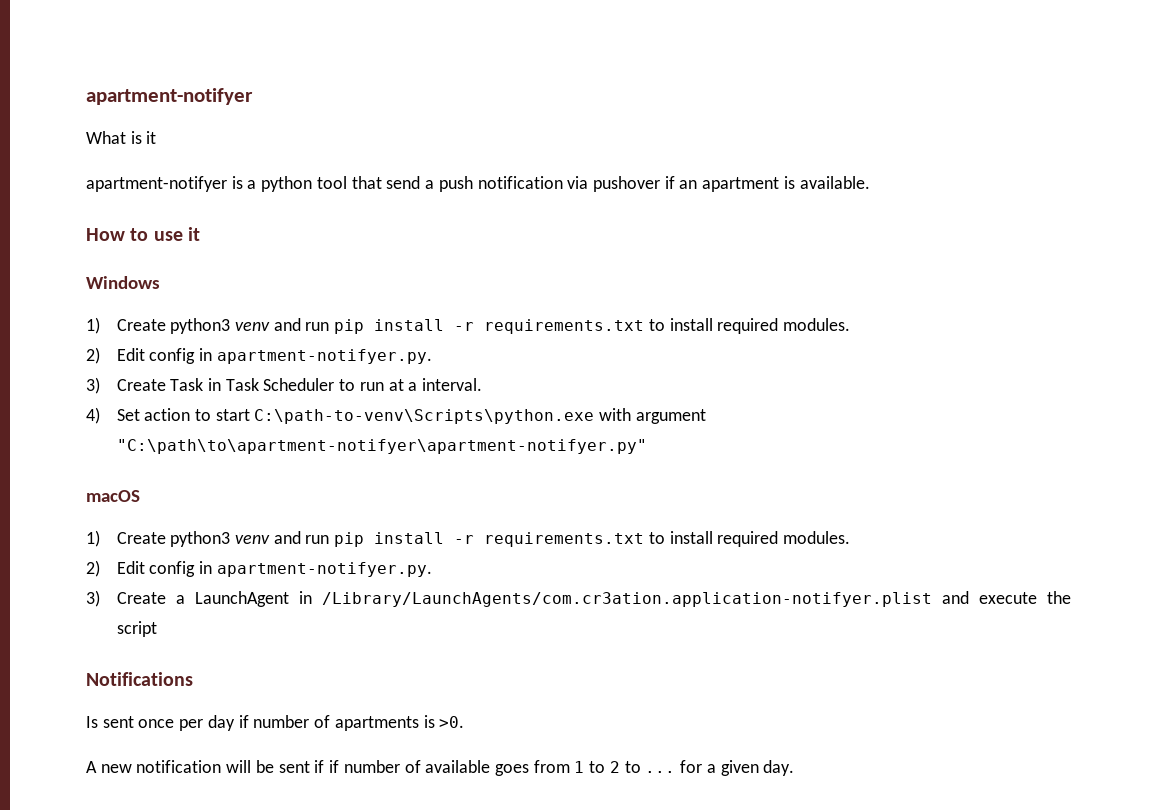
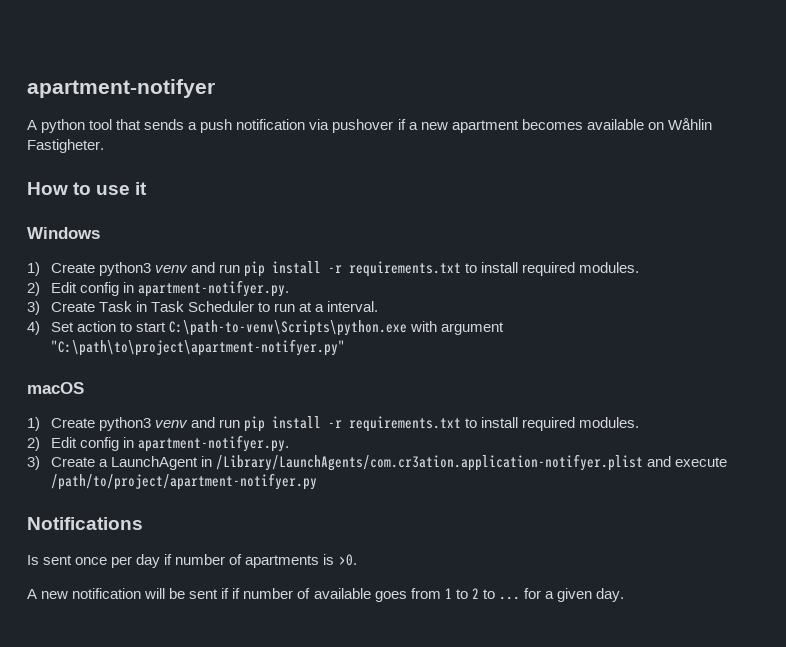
- What is it
- apartment-notifyer is a python tool that send a push notification via pushover if an apartment is available.
+ A python tool that sends a push notification via pushover if a new apartment becomes available on Wåhlin Fastigheter.
- 4) Set action to start C:\path-to-venv\Scripts\python.exe with argument "C:\path\to\apartment-notifyer\apartment-notifyer.py"
+ 4) Set action to start C:\path-to-venv\Scripts\python.exe with argument "C:\path\to\project\apartment-notifyer.py"
- 3) Create a LaunchAgent in /Library/LaunchAgents/com.cr3ation.application-notifyer.plist and execute the script
+ 3) Create a LaunchAgent in /Library/LaunchAgents/com.cr3ation.application-notifyer.plist and execute /path/to/project/apartment-notifyer.py

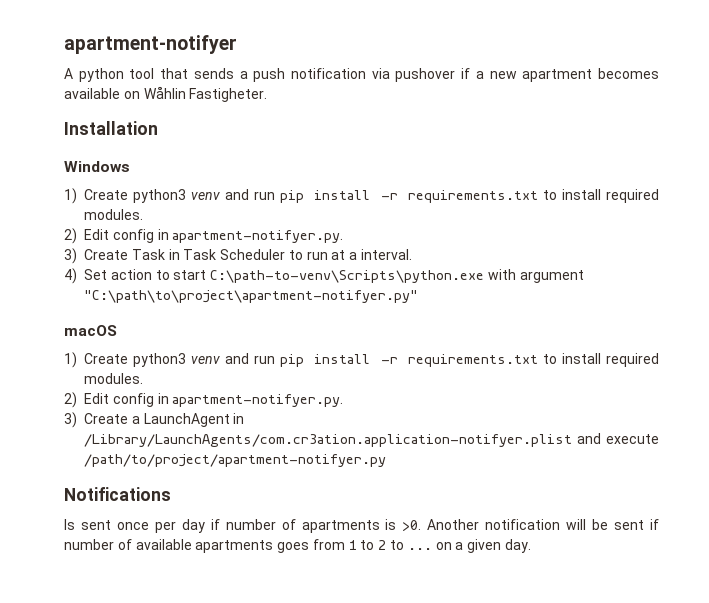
- How to use it
+ Installation
- Is sent once per day if number of apartments is >0.
- A new notification will be sent if if number of available goes from 1 to 2 to ... for a given day.
+ Is sent once per day if number of apartments is >0. Another notification will be sent if number of available apartments goes from 1 to 2 to ... on a given day.

